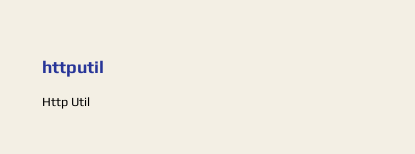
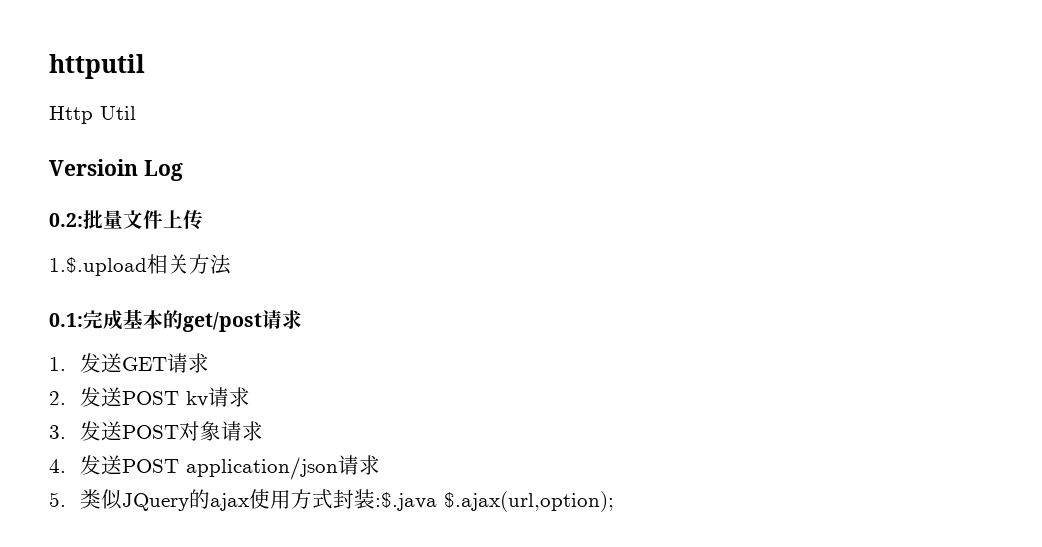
+ Versioin Log
+ 0.2:批量文件上传
+ 1.$.upload相关方法
+ 0.1:完成基本的get/post请求
+ 1.发送GET请求
+ 2.发送POST kv请求
+ 3.发送POST对象请求
+ 4.发送POST application/json请求
+ 5.类似JQuery的ajax使用方式封装:$.java $.ajax(url,option);

